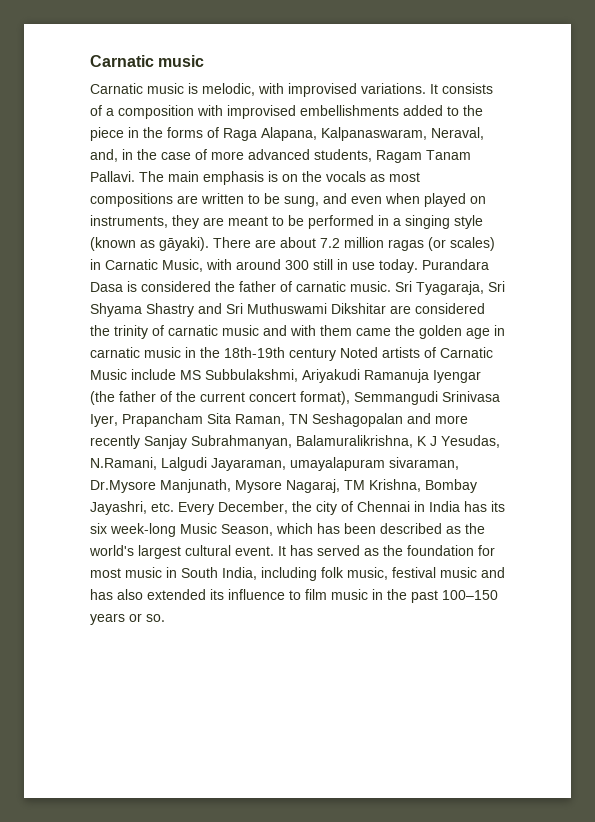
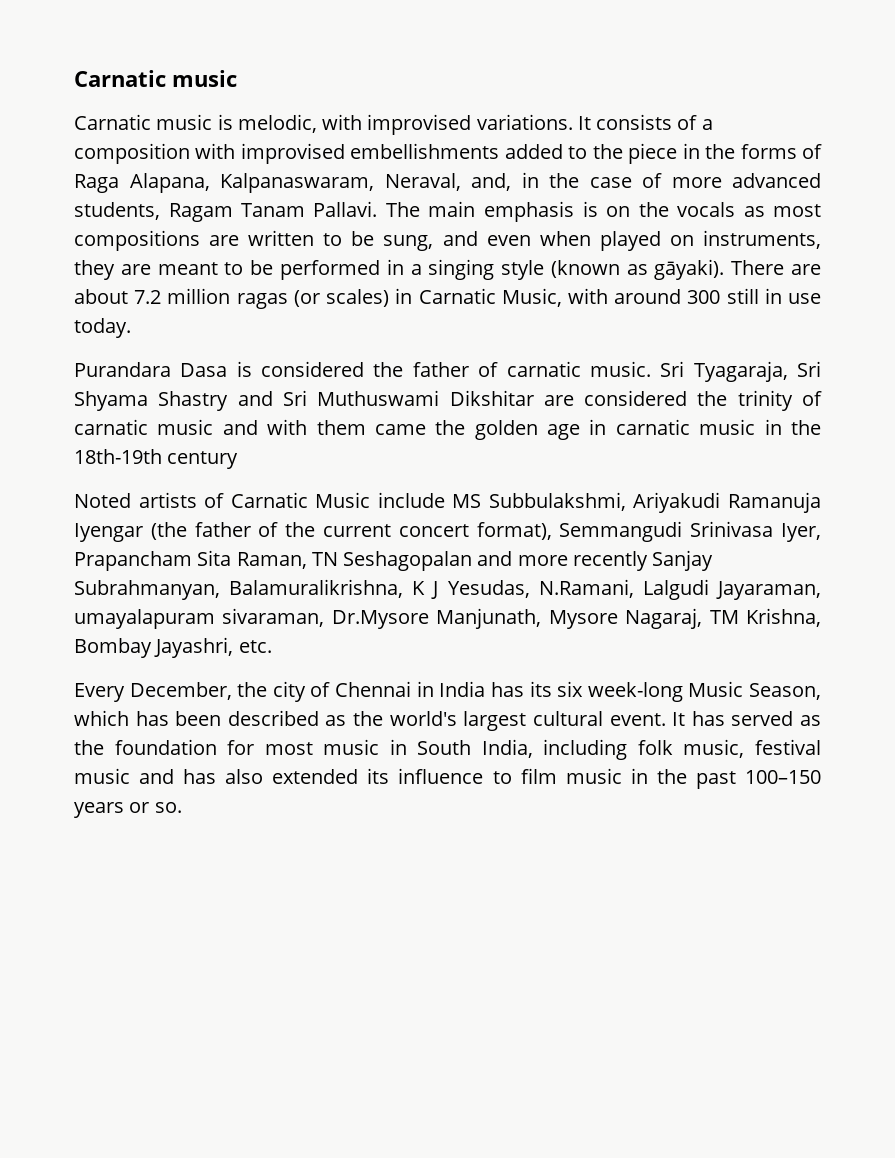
- There are about 7.2 million ragas (or scales) in Carnatic Music, with around 300 still in use today. Purandara Dasa is considered the father of carnatic music.
+ There are about 7.2 million ragas (or scales) in Carnatic Music, with around 300 still in use today.
+ Purandara Dasa is considered the father of carnatic music.
- Sri Tyagaraja, Sri Shyama Shastry and Sri Muthuswami Dikshitar are considered the trinity of carnatic music and with them came the golden age in carnatic music in the 18th-19th century Noted artists of Carnatic Music include MS Subbulakshmi, Ariyakudi Ramanuja Iyengar (the father of the current concert format), Semmangudi Srinivasa Iyer, Prapancham Sita Raman, TN Seshagopalan and more recently Sanjay Subrahmanyan, Balamuralikrishna, K J Yesudas, N.Ramani, Lalgudi Jayaraman, umayalapuram sivaraman, Dr.Mysore Manjunath, Mysore Nagaraj, TM Krishna, Bombay Jayashri, etc. Every December, the city of Chennai in India has its six week-long Music Season, which has been described as the world's largest cultural event.
+ Sri Tyagaraja, Sri Shyama Shastry and Sri Muthuswami Dikshitar are considered the trinity of carnatic music and with them came the golden age in carnatic music in the 18th-19th century
+ Noted artists of Carnatic Music include MS Subbulakshmi, Ariyakudi Ramanuja Iyengar (the father of the current concert format), Semmangudi Srinivasa Iyer, Prapancham Sita Raman, TN Seshagopalan and more recently Sanjay Subrahmanyan, Balamuralikrishna, K J Yesudas, N.Ramani, Lalgudi Jayaraman, umayalapuram sivaraman, Dr.Mysore Manjunath, Mysore Nagaraj, TM Krishna, Bombay Jayashri, etc.
+ Every December, the city of Chennai in India has its six week-long Music Season, which has been described as the world's largest cultural event.

